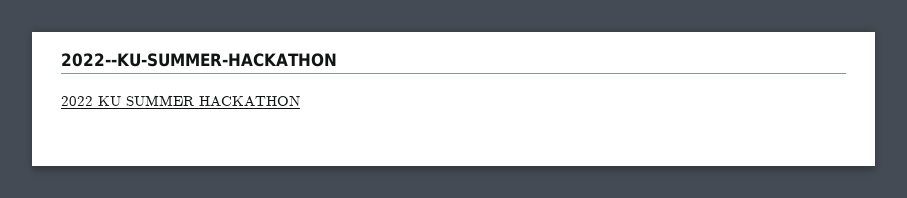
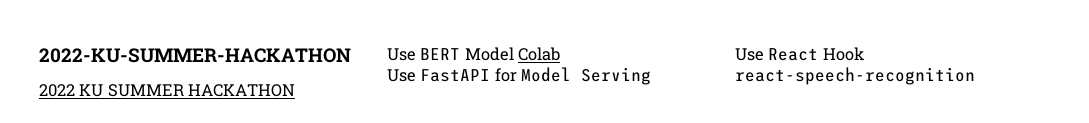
- 2022--KU-SUMMER-HACKATHON
+ 2022-KU-SUMMER-HACKATHON
+ Use BERT Model Colab
+ Use FastAPI for Model Serving
+ Use React Hook react-speech-recognition

